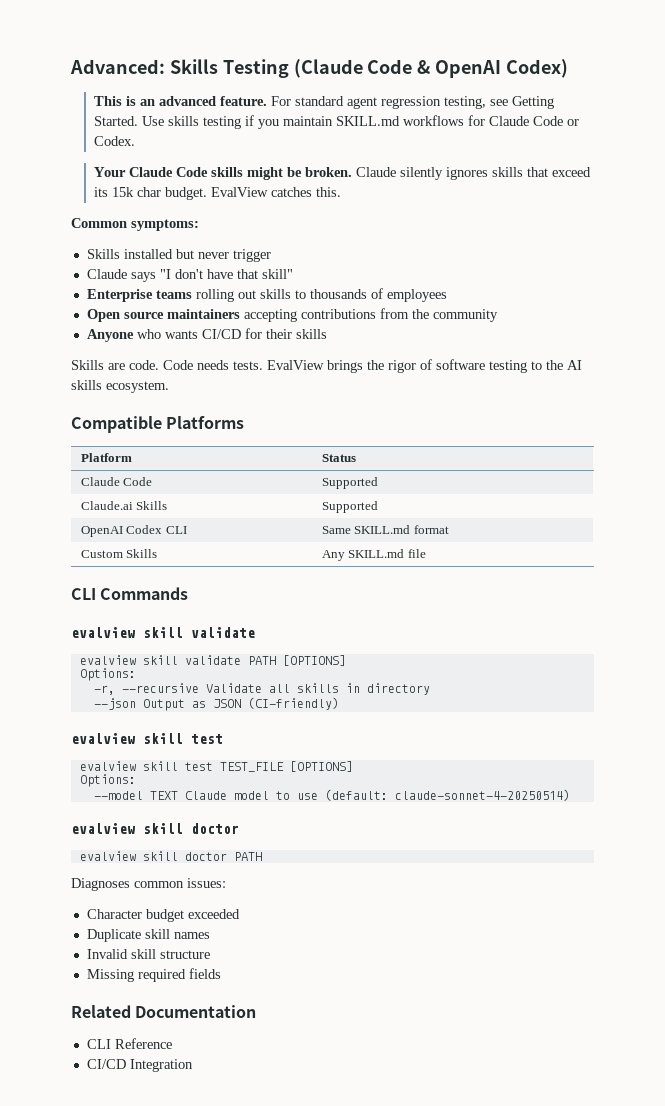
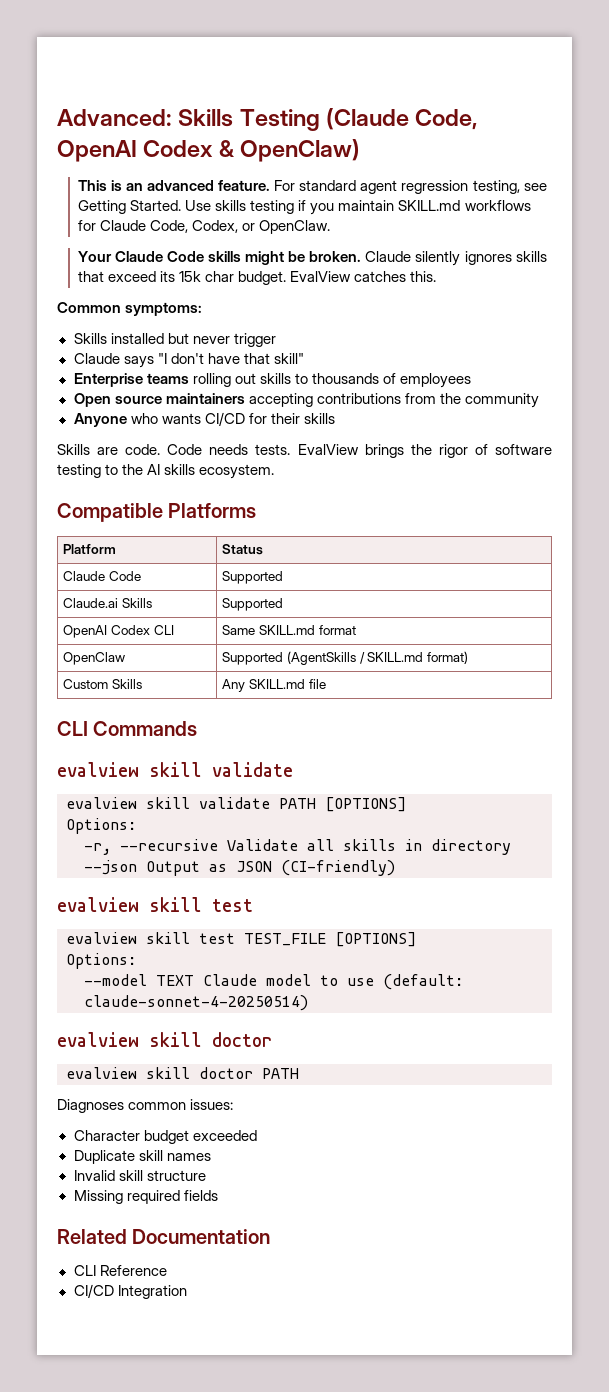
- Advanced: Skills Testing (Claude Code & OpenAI Codex)
+ Advanced: Skills Testing (Claude Code, OpenAI Codex & OpenClaw)
- Use skills testing if you maintain SKILL.md workflows for Claude Code or Codex.
+ Use skills testing if you maintain SKILL.md workflows for Claude Code, Codex, or OpenClaw.
+ OpenClaw | Supported (AgentSkills / SKILL.md format)

